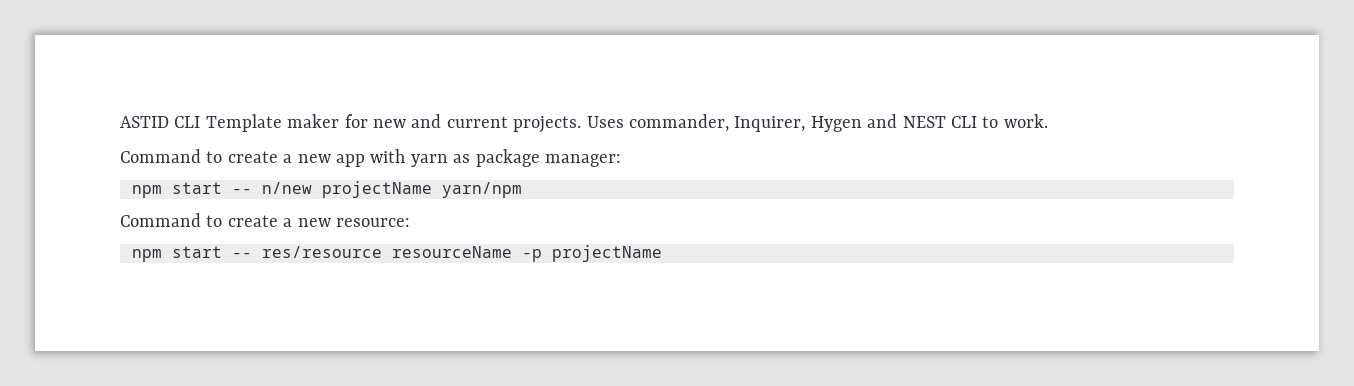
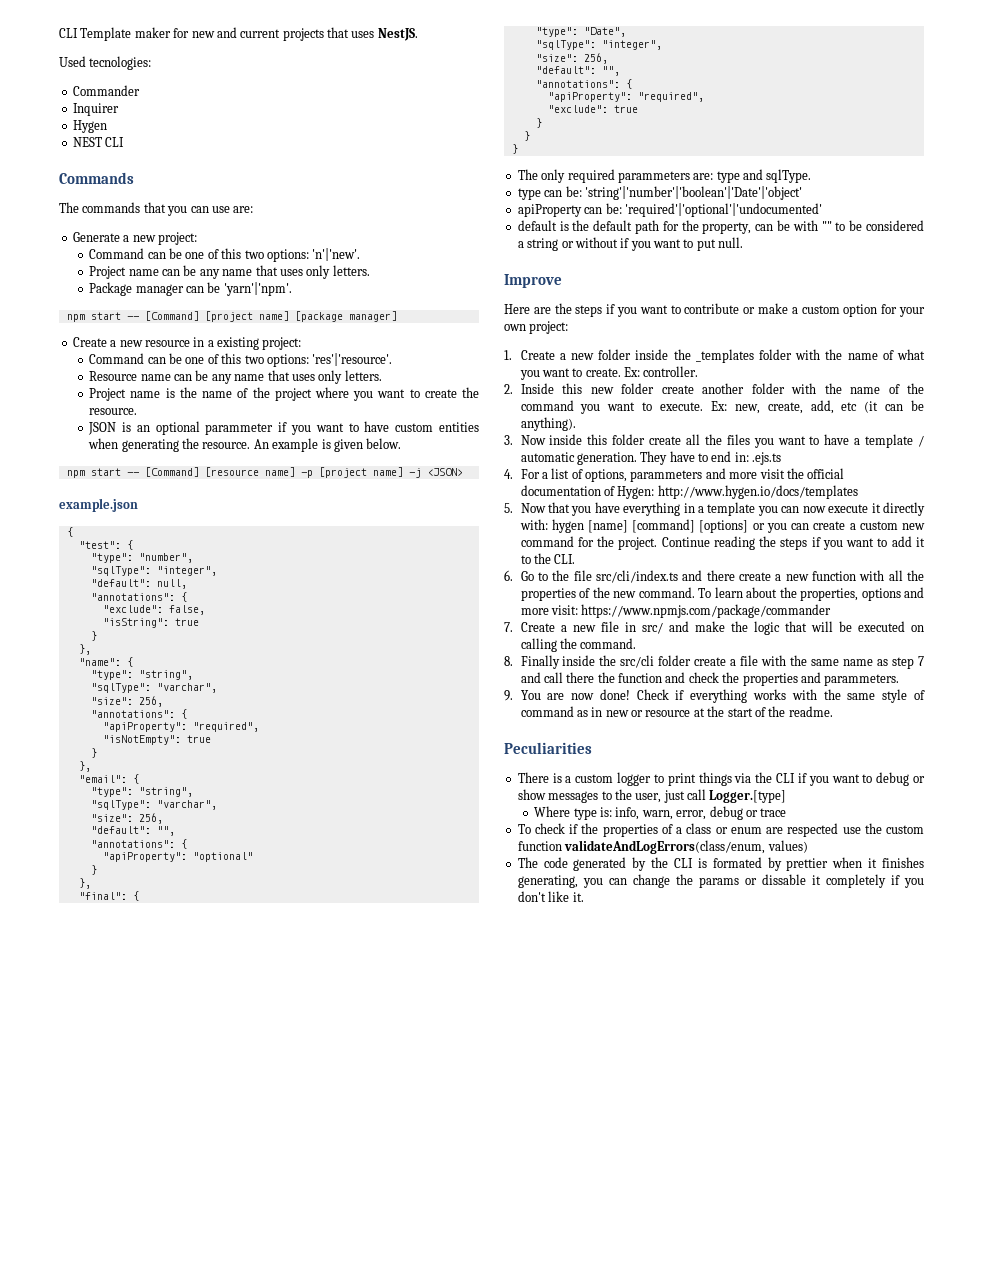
- ASTID CLI Template maker for new and current projects. Uses commander, Inquirer, Hygen and NEST CLI to work.
- Command to create a new app with yarn as package manager:
- npm start -- n/new projectName yarn/npm
- Command to create a new resource:
- npm start -- res/resource resourceName -p projectName
+ CLI Template maker for new and current projects that uses NestJS.
+ Used tecnologies:
+ Commander
+ Inquirer
+ Hygen
+ NEST CLI
+ Commands
+ The commands that you can use are:
+ Generate a new project:
+ Command can be one of this two options: 'n'|'new'.
+ Project name can be any name that uses only letters.
+ Package manager can be 'yarn'|'npm'.
+ npm start -- [Command] [project name] [package manager]
+ Create a new resource in a existing project:
+ Command can be one of this two options: 'res'|'resource'.
+ Resource name can be any name that uses only letters.
+ Project name is the name of the project where you want to create the resource.
+ JSON is an optional parammeter if you want to have custom entities when generating the resource. An example is given below.
+ npm start -- [Command] [resource name] -p [project name] -j <JSON>
+ example.json
+ {
+ "test": {
+ "type": "number",
+ "sqlType": "integer",
+ "default": null,
+ "annotations": {
+ "exclude": false,
+ "isString": true
+ }
+ },
+ "name": {
+ "type": "string",
+ "sqlType": "varchar",
+ "size": 256,
+ "annotations": {
+ "apiProperty": "required",
+ "isNotEmpty": true
+ }
+ },
+ "email": {
+ "type": "string",
+ "sqlType": "varchar",
+ "size": 256,
+ "default": "",
+ "annotations": {
+ "apiProperty": "optional"
+ }
+ },
+ "final": {
+ "type": "Date",
+ "sqlType": "integer",
+ "size": 256,
+ "default": "",
+ "annotations": {
+ "apiProperty": "required",
+ "exclude": true
+ }
+ }
+ }
+ The only required parammeters are: type and sqlType.
+ type can be: 'string'|'number'|'boolean'|'Date'|'object'
+ apiProperty can be: 'required'|'optional'|'undocumented'
+ default is the default path for the property, can be with "" to be considered a string or without if you want to put null.
+ Improve
+ Here are the steps if you want to contribute or make a custom option for your own project:
+ 1. Create a new folder inside the _templates folder with the name of what you want to create. Ex: controller.
+ 2. Inside this new folder create another folder with the name of the command you want to execute. Ex: new, create, add, etc (it can be anything).
+ 3. Now inside this folder create all the files you want to have a template / automatic generation. They have to end in: .ejs.ts
+ 4. For a list of options, parammeters and more visit the official documentation of Hygen: http://www.hygen.io/docs/templates
+ 5. Now that you have everything in a template you can now execute it directly with: hygen [name] [command] [options] or you can create a custom new command for the project. Continue reading the steps if you want to add it to the CLI.
+ 6. Go to the file src/cli/index.ts and there create a new function with all the properties of the new command. To learn about the properties, options and more visit: https://www.npmjs.com/package/commander
+ 7. Create a new file in src/ and make the logic that will be executed on calling the command.
+ 8. Finally inside the src/cli folder create a file with the same name as step 7 and call there the function and check the properties and parammeters.
+ 9. You are now done! Check if everything works with the same style of command as in new or resource at the start of the readme.
+ Peculiarities
+ There is a custom logger to print things via the CLI if you want to debug or show messages to the user, just call Logger.[type]
+ Where type is: info, warn, error, debug or trace
+ To check if the properties of a class or enum are respected use the custom function validateAndLogErrors(class/enum, values)
+ The code generated by the CLI is formated by prettier when it finishes generating, you can change the params or dissable it completely if you don't like it.

